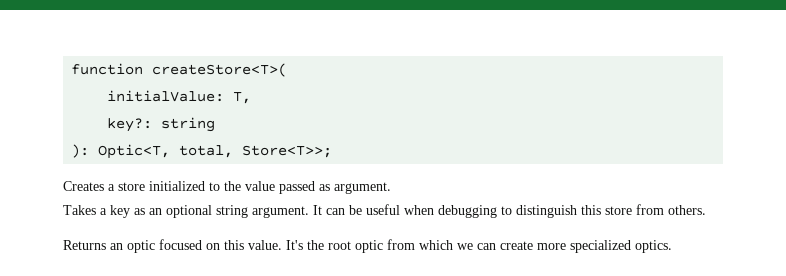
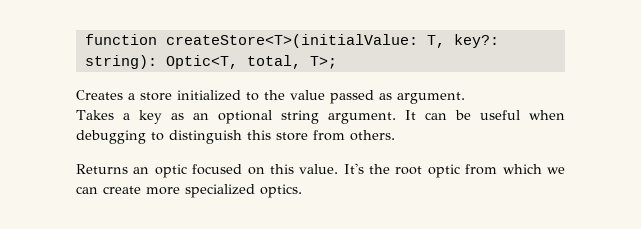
- function createStore<T>(
- initialValue: T,
- key?: string
- ): Optic<T, total, Store<T>>;
+ function createStore<T>(initialValue: T, key?: string): Optic<T, total, T>;

